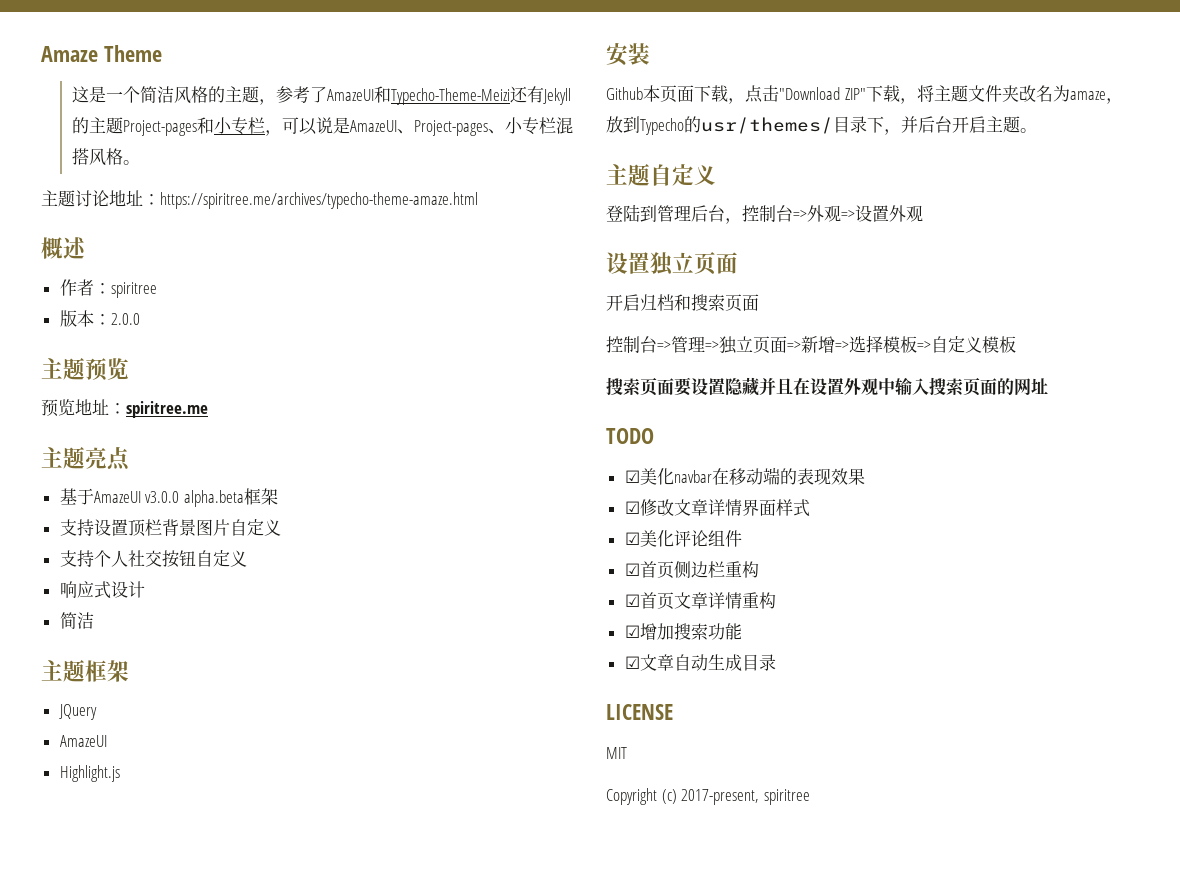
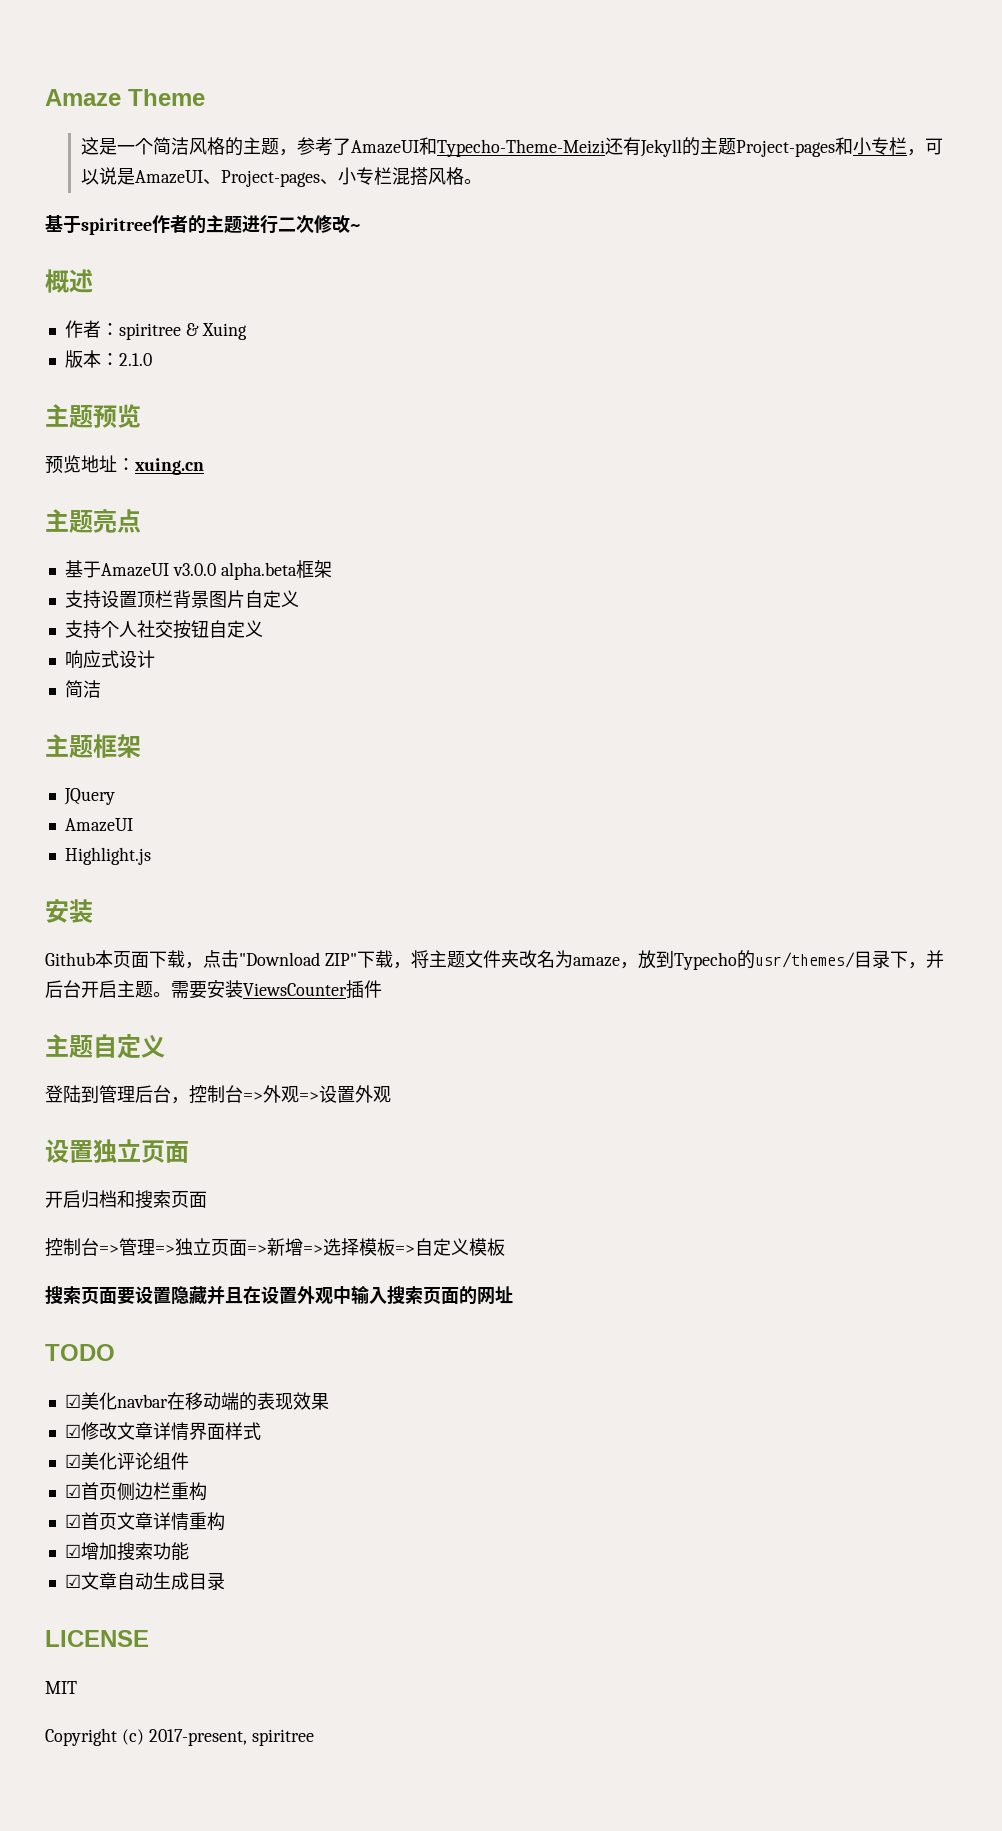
- 主题讨论地址：https://spiritree.me/archives/typecho-theme-amaze.html
+ 基于spiritree作者的主题进行二次修改~
- 作者：spiritree
+ 作者：spiritree & Xuing
- 版本：2.0.0
+ 版本：2.1.0
- 预览地址：spiritree.me
+ 预览地址：xuing.cn
+ 需要安装ViewsCounter插件

